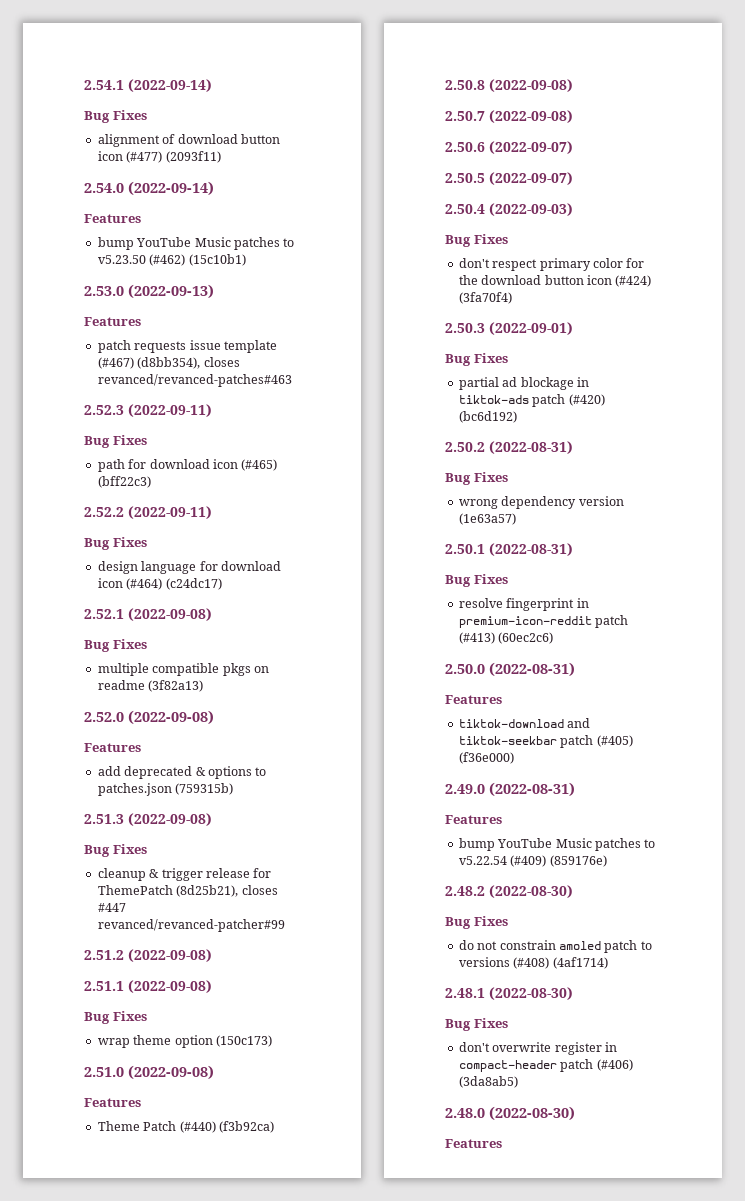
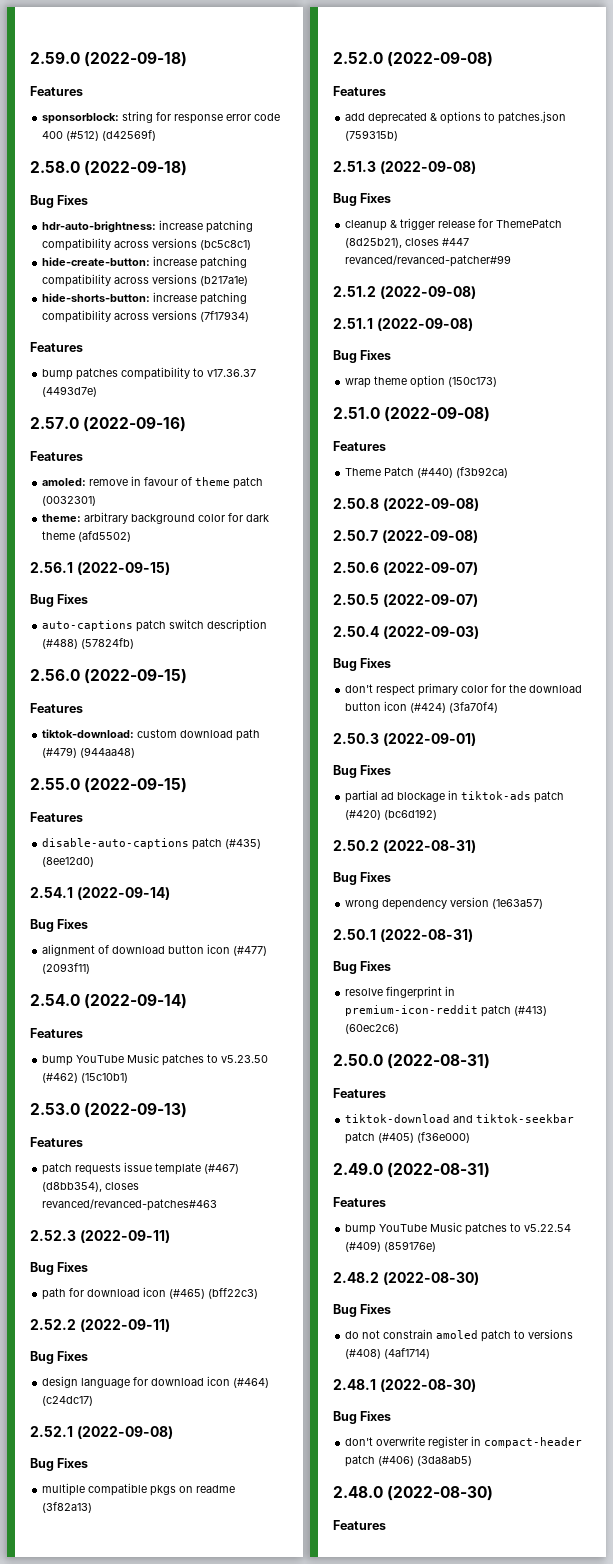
+ 2.59.0 (2022-09-18)
+ Features
+ sponsorblock: string for response error code 400 (#512) (d42569f)
+ 2.58.0 (2022-09-18)
+ Bug Fixes
+ hdr-auto-brightness: increase patching compatibility across versions (bc5c8c1)
+ hide-create-button: increase patching compatibility across versions (b217a1e)
+ hide-shorts-button: increase patching compatibility across versions (7f17934)
+ Features
+ bump patches compatibility to v17.36.37 (4493d7e)
+ 2.57.0 (2022-09-16)
+ Features
+ amoled: remove in favour of theme patch (0032301)
+ theme: arbitrary background color for dark theme (afd5502)
+ 2.56.1 (2022-09-15)
+ Bug Fixes
+ auto-captions patch switch description (#488) (57824fb)
+ 2.56.0 (2022-09-15)
+ Features
+ tiktok-download: custom download path (#479) (944aa48)
+ 2.55.0 (2022-09-15)
+ Features
+ disable-auto-captions patch (#435) (8ee12d0)

